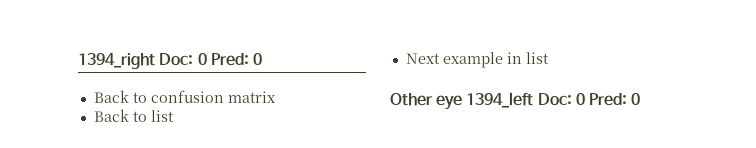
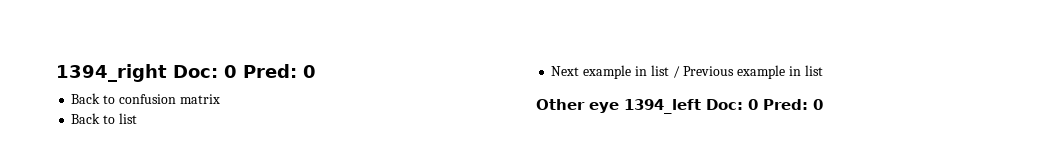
- Next example in list
+ Next example in list / Previous example in list

